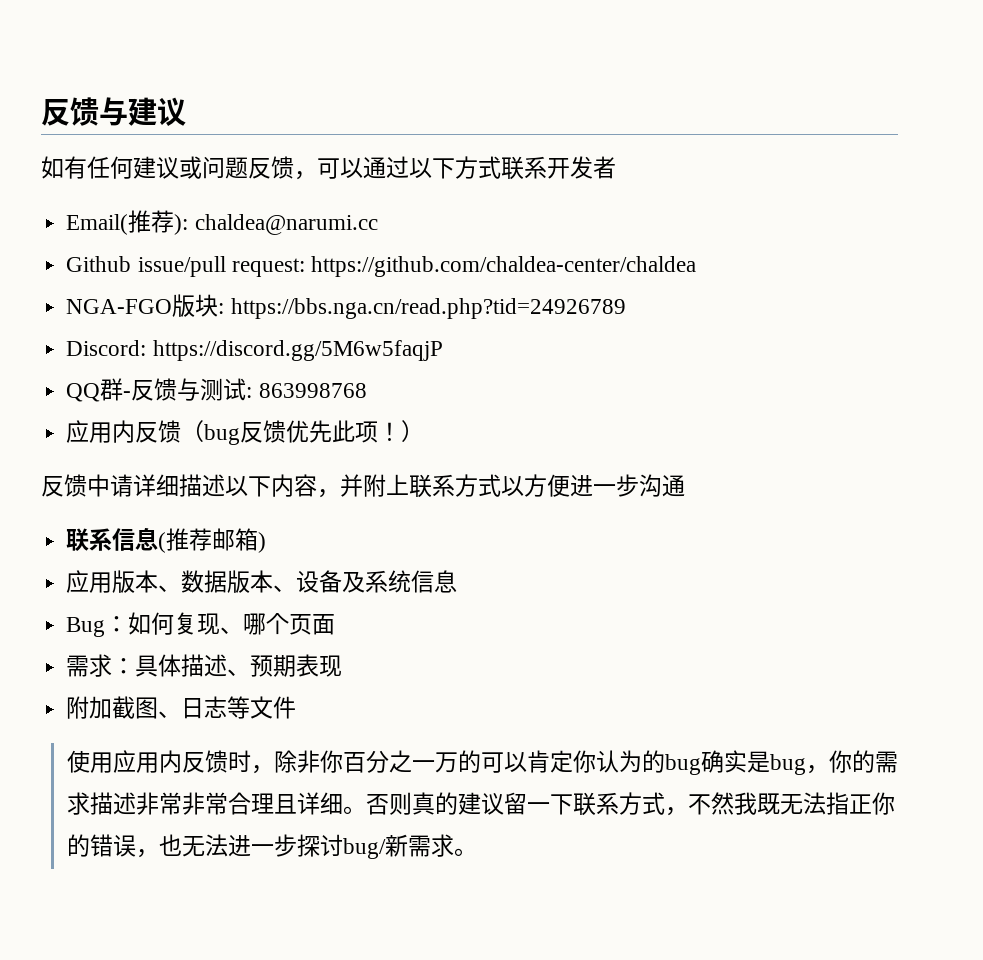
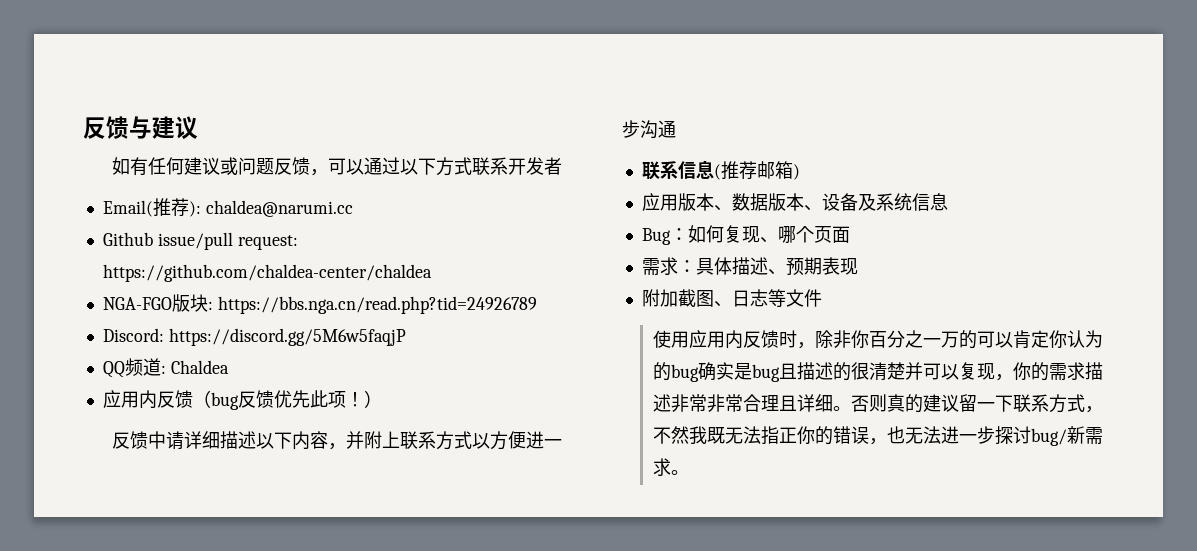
- QQ群-反馈与测试: 863998768
+ QQ频道: Chaldea
- 使用应用内反馈时，除非你百分之一万的可以肯定你认为的bug确实是bug，你的需求描述非常非常合理且详细。
+ 使用应用内反馈时，除非你百分之一万的可以肯定你认为的bug确实是bug且描述的很清楚并可以复现，你的需求描述非常非常合理且详细。

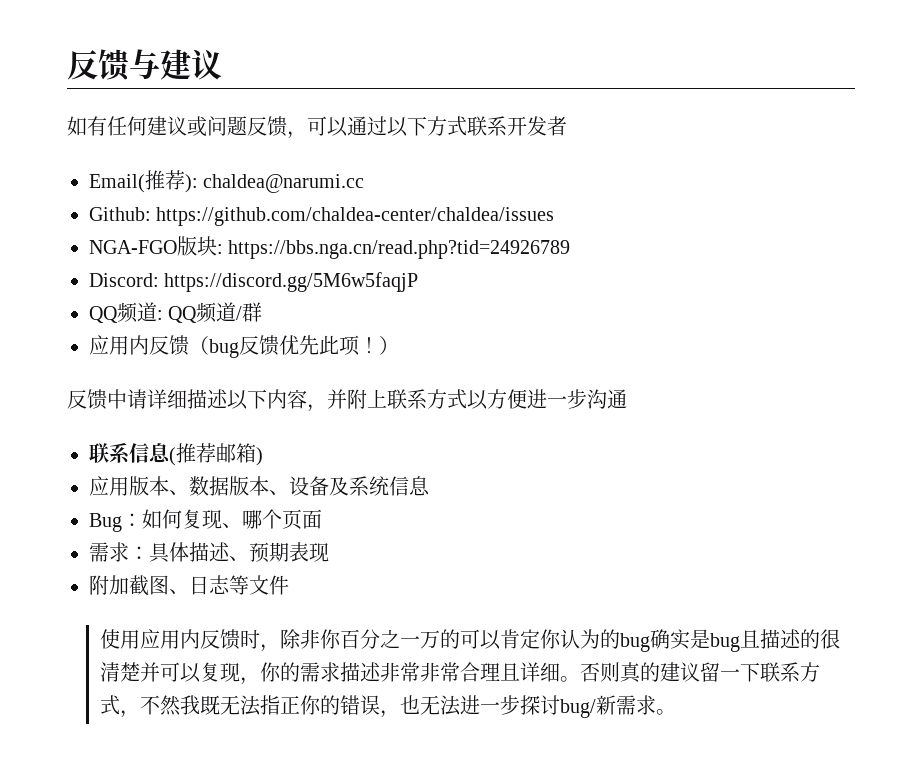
- Github issue/pull request: https://github.com/chaldea-center/chaldea
+ Github: https://github.com/chaldea-center/chaldea/issues
- QQ频道: Chaldea
+ QQ频道: QQ频道/群

